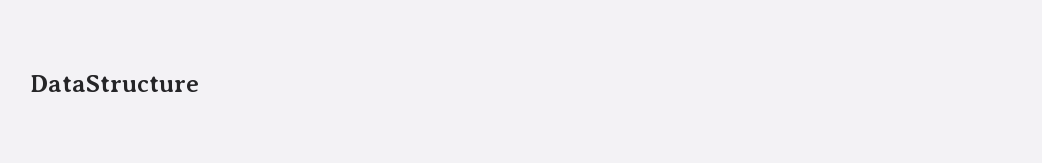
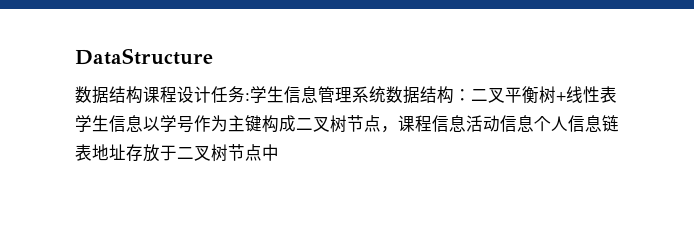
+ 数据结构课程设计任务:学生信息管理系统数据结构：二叉平衡树+线性表学生信息以学号作为主键构成二叉树节点，课程信息活动信息个人信息链表地址存放于二叉树节点中

